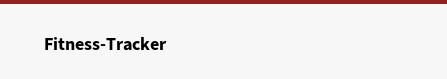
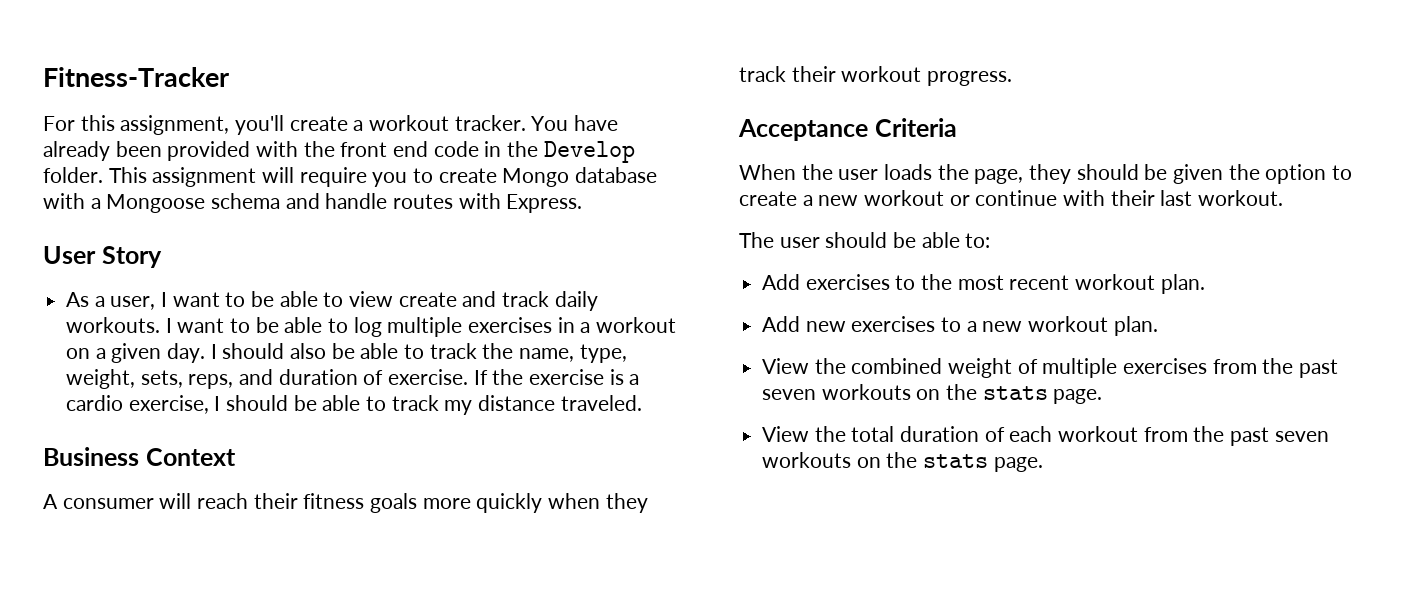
+ For this assignment, you'll create a workout tracker. You have already been provided with the front end code in the Develop folder. This assignment will require you to create Mongo database with a Mongoose schema and handle routes with Express.
+ User Story
+ As a user, I want to be able to view create and track daily workouts. I want to be able to log multiple exercises in a workout on a given day. I should also be able to track the name, type, weight, sets, reps, and duration of exercise. If the exercise is a cardio exercise, I should be able to track my distance traveled.
+ Business Context
+ A consumer will reach their fitness goals more quickly when they track their workout progress.
+ Acceptance Criteria
+ When the user loads the page, they should be given the option to create a new workout or continue with their last workout.
+ The user should be able to:
+ Add exercises to the most recent workout plan.
+ Add new exercises to a new workout plan.
+ View the combined weight of multiple exercises from the past seven workouts on the stats page.
+ View the total duration of each workout from the past seven workouts on the stats page.

